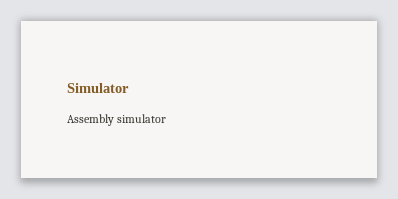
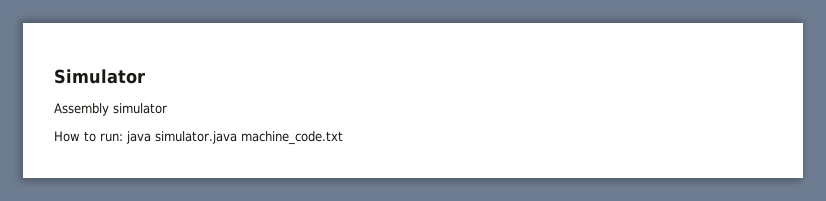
+ How to run: java simulator.java machine_code.txt

